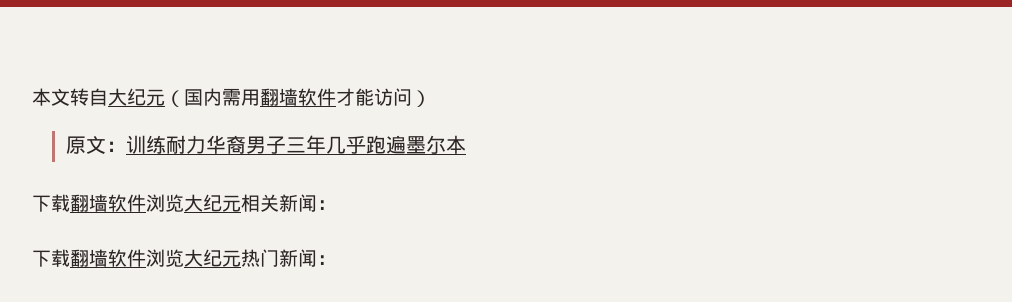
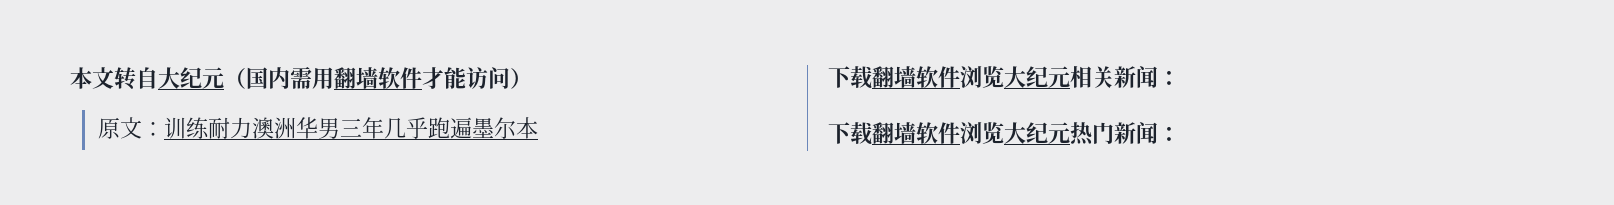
- 原文：训练耐力华裔男子三年几乎跑遍墨尔本
+ 原文：训练耐力澳洲华男三年几乎跑遍墨尔本

